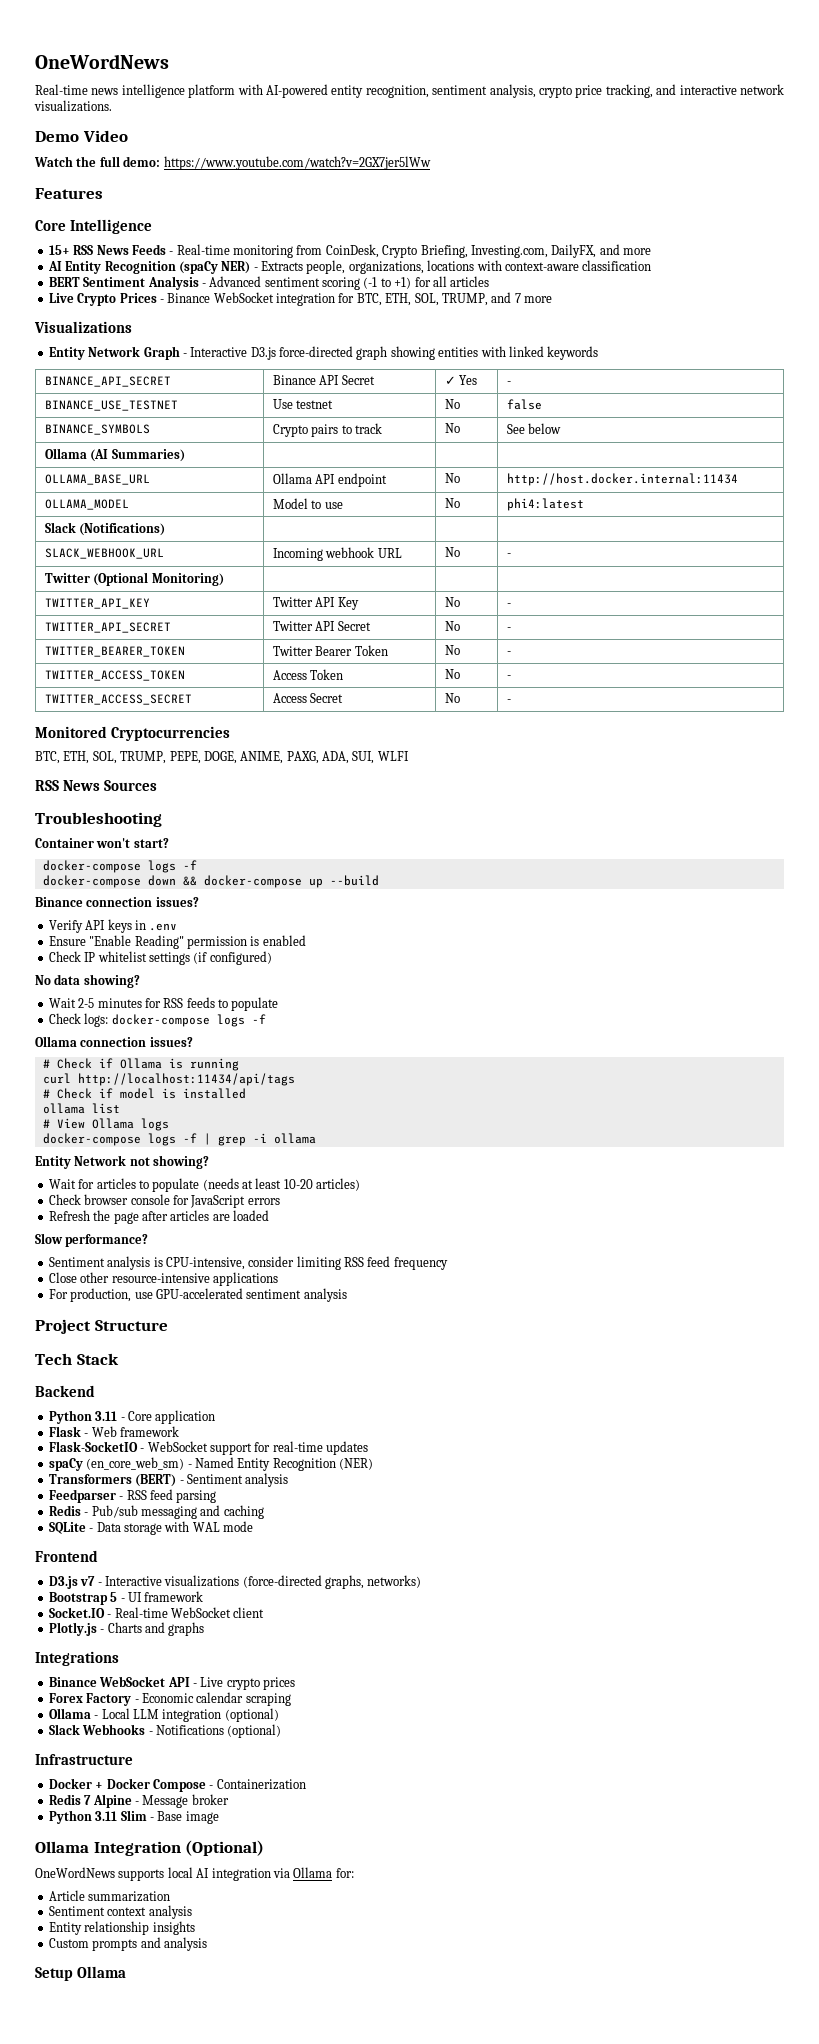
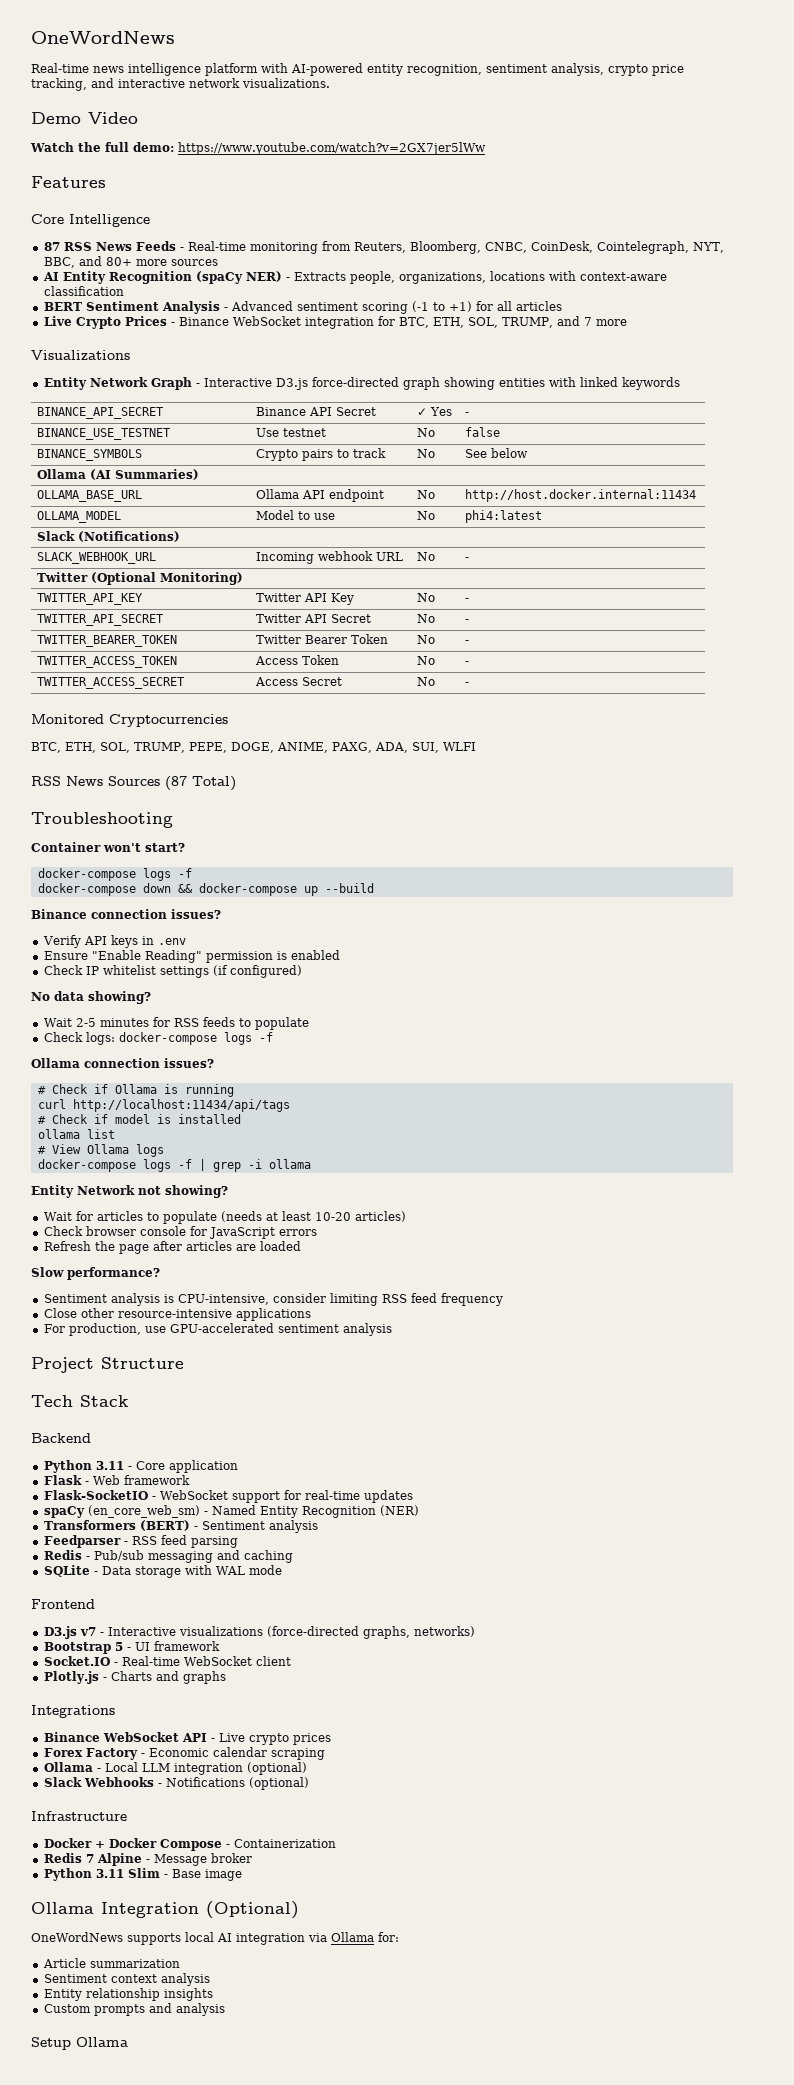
- 15+ RSS News Feeds - Real-time monitoring from CoinDesk, Crypto Briefing, Investing.com, DailyFX, and more
+ 87 RSS News Feeds - Real-time monitoring from Reuters, Bloomberg, CNBC, CoinDesk, Cointelegraph, NYT, BBC, and 80+ more sources
- RSS News Sources
+ RSS News Sources (87 Total)

